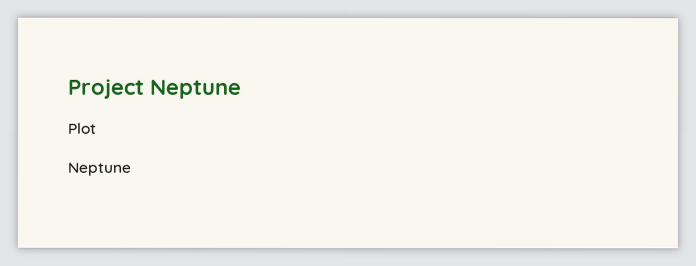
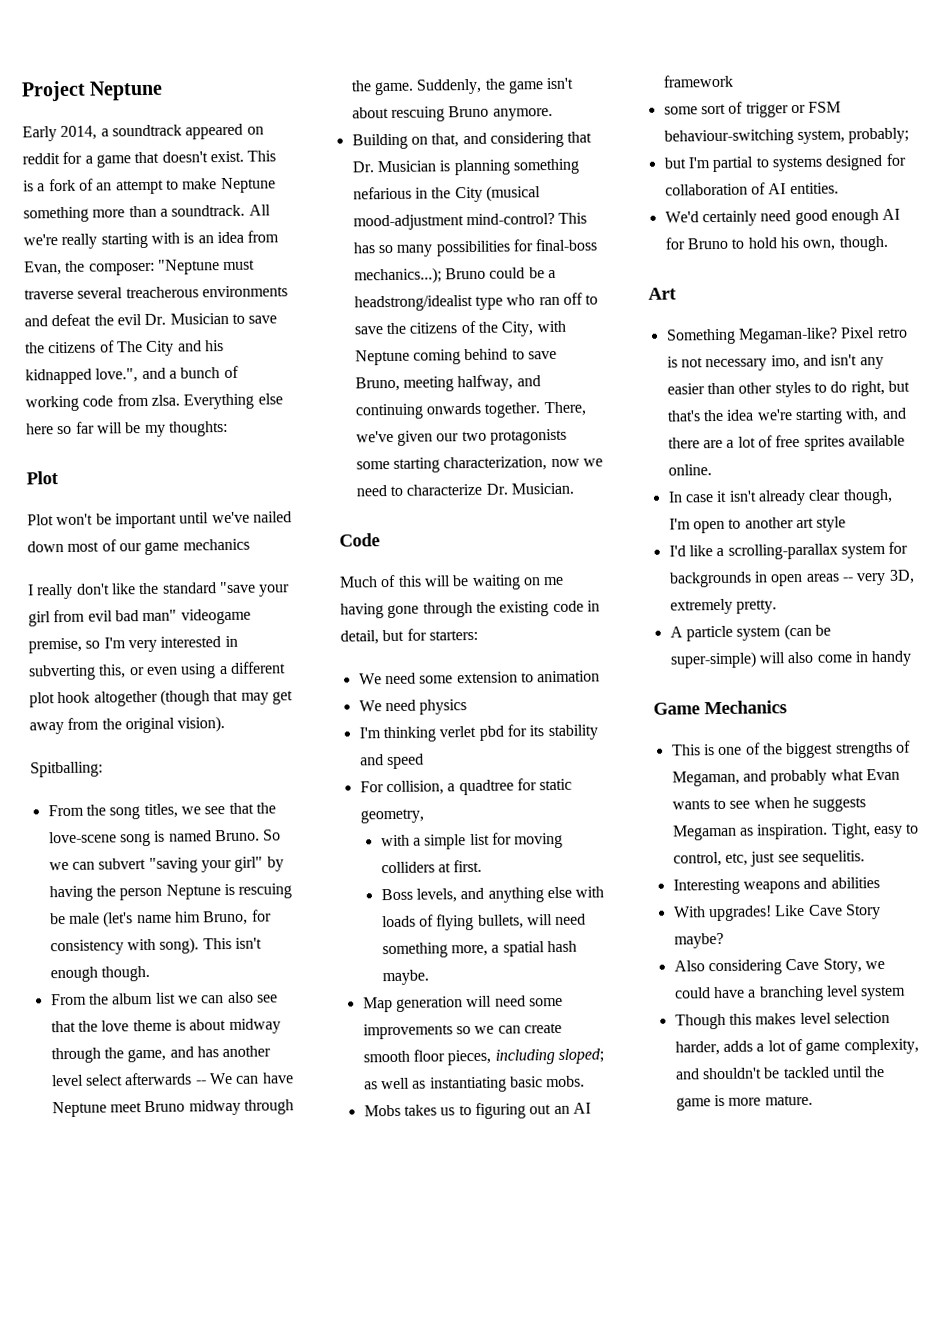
+ Early 2014, a soundtrack appeared on reddit for a game that doesn't exist. This is a fork of an attempt to make Neptune something more than a soundtrack. All we're really starting with is an idea from Evan, the composer: "Neptune must traverse several treacherous environments and defeat the evil Dr. Musician to save the citizens of The City and his kidnapped love.", and a bunch of working code from zlsa. Everything else here so far will be my thoughts:
  Plot
- Neptune
+ Plot won't be important until we've nailed down most of our game mechanics
+ I really don't like the standard "save your girl from evil bad man" videogame premise, so I'm very interested in subverting this, or even using a different plot hook altogether (though that may get away from the original vision).
+ Spitballing:
+ From the song titles, we see that the love-scene song is named Bruno. So we can subvert "saving your girl" by having the person Neptune is rescuing be male (let's name him Bruno, for consistency with song). This isn't enough though.
+ From the album list we can also see that the love theme is about midway through the game, and has another level select afterwards -- We can have Neptune meet Bruno midway through the game. Suddenly, the game isn't about rescuing Bruno anymore.
+ Building on that, and considering that Dr. Musician is planning something nefarious in the City (musical mood-adjustment mind-control? This has so many possibilities for final-boss mechanics...); Bruno could be a headstrong/idealist type who ran off to save the citizens of the City, with Neptune coming behind to save Bruno, meeting halfway, and continuing onwards together. There, we've given our two protagonists some starting characterization, now we need to characterize Dr. Musician.
+ Code
+ Much of this will be waiting on me having gone through the existing code in detail, but for starters:
+ We need some extension to animation
+ We need physics
+ I'm thinking verlet pbd for its stability and speed
+ For collision, a quadtree for static geometry,
+ with a simple list for moving colliders at first.
+ Boss levels, and anything else with loads of flying bullets, will need something more, a spatial hash maybe.
+ Map generation will need some improvements so we can create smooth floor pieces, including sloped; as well as instantiating basic mobs.
+ Mobs takes us to figuring out an AI framework
+ some sort of trigger or FSM behaviour-switching system, probably;
+ but I'm partial to systems designed for collaboration of AI entities.
+ We'd certainly need good enough AI for Bruno to hold his own, though.
+ Art
+ Something Megaman-like? Pixel retro is not necessary imo, and isn't any easier than other styles to do right, but that's the idea we're starting with, and there are a lot of free sprites available online.
+ In case it isn't already clear though, I'm open to another art style
+ I'd like a scrolling-parallax system for backgrounds in open areas -- very 3D, extremely pretty.
+ A particle system (can be super-simple) will also come in handy
+ Game Mechanics
+ This is one of the biggest strengths of Megaman, and probably what Evan wants to see when he suggests Megaman as inspiration. Tight, easy to control, etc, just see sequelitis.
+ Interesting weapons and abilities
+ With upgrades! Like Cave Story maybe?
+ Also considering Cave Story, we could have a branching level system
+ Though this makes level selection harder, adds a lot of game complexity, and shouldn't be tackled until the game is more mature.

